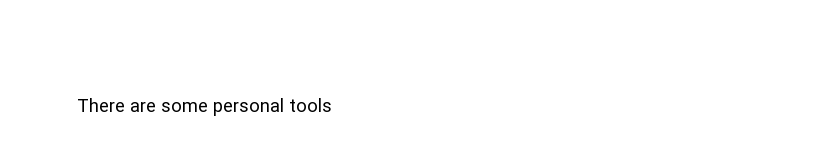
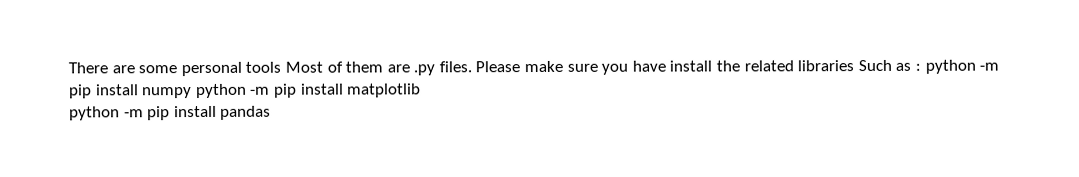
- There are some personal tools
+ There are some personal tools Most of them are .py files. Please make sure you have install the related libraries Such as : python -m pip install numpy python -m pip install matplotlib
+ python -m pip install pandas

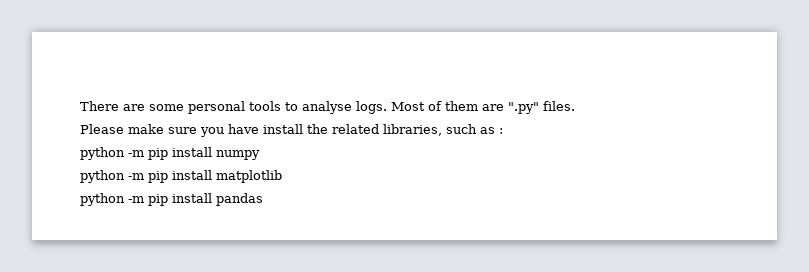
- There are some personal tools Most of them are .py files. Please make sure you have install the related libraries Such as : python -m pip install numpy python -m pip install matplotlib
+ There are some personal tools to analyse logs. Most of them are ".py" files.
+ Please make sure you have install the related libraries, such as :
+ python -m pip install numpy
+ python -m pip install matplotlib

